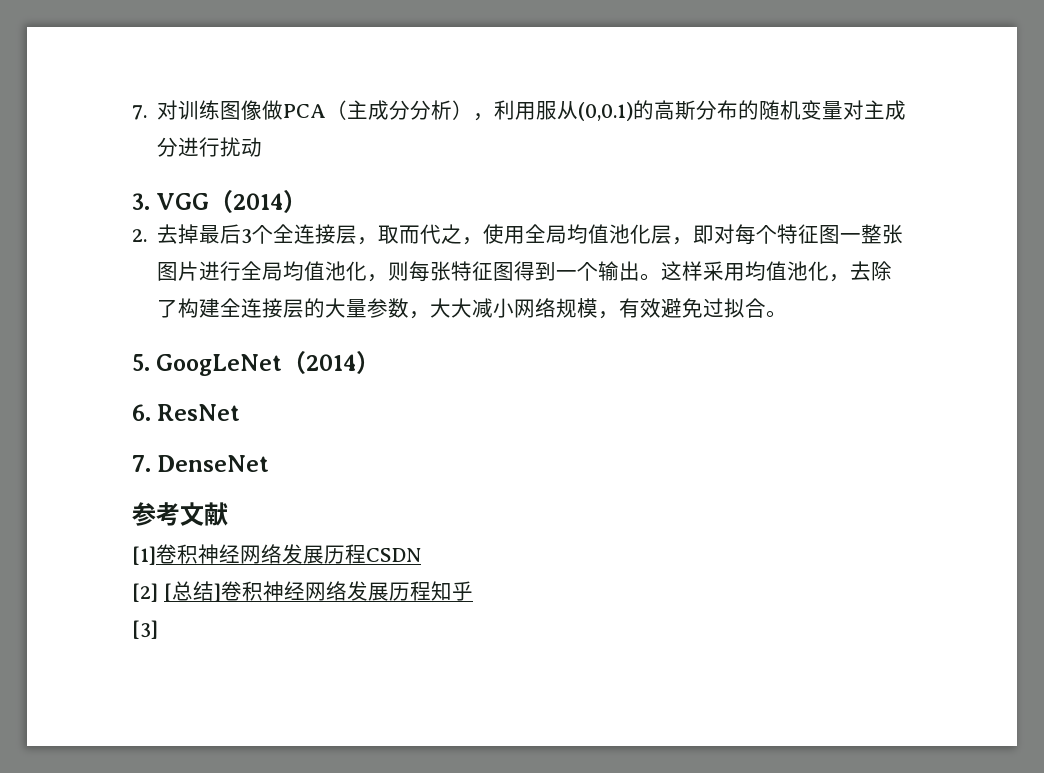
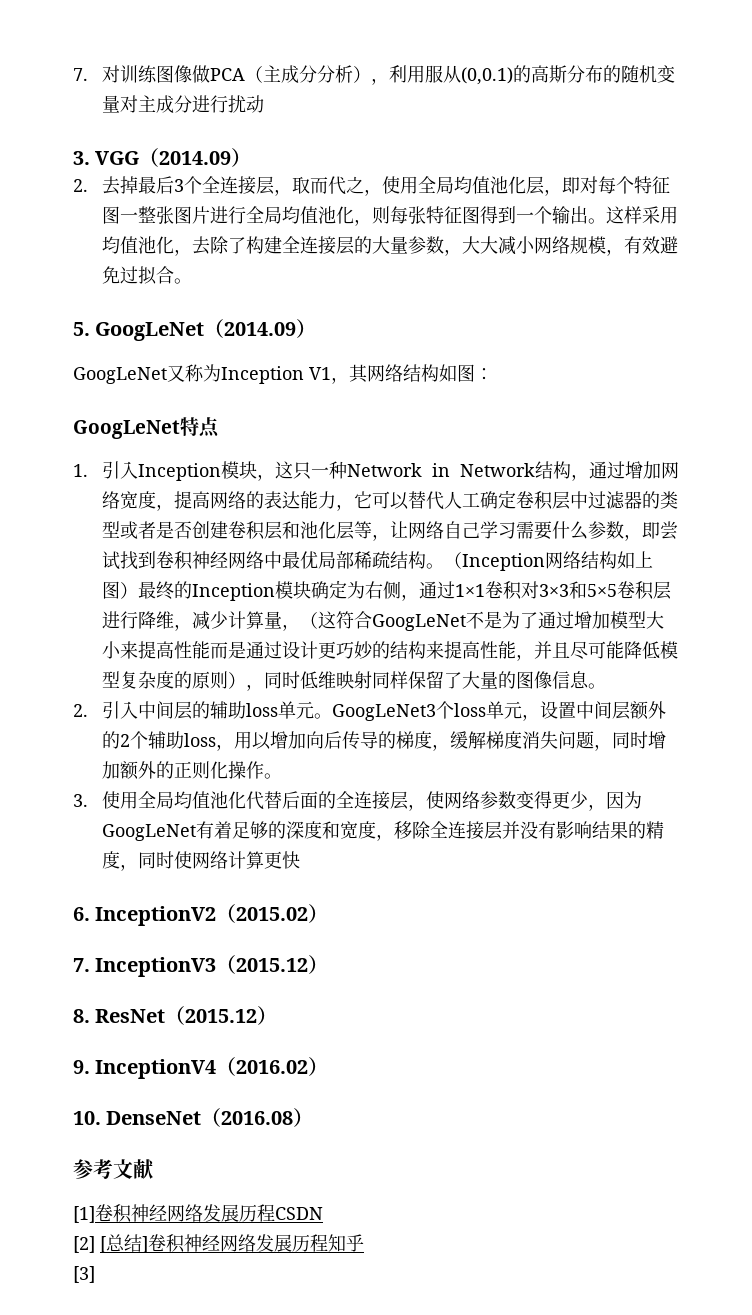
- 3. VGG（2014）
+ 3. VGG（2014.09）
- 5. GoogLeNet（2014）
- 6. ResNet
- 7. DenseNet
+ 5. GoogLeNet（2014.09）
+ GoogLeNet又称为Inception V1，其网络结构如图：
+ GoogLeNet特点
+ 1.引入Inception模块，这只一种Network in Network结构，通过增加网络宽度，提高网络的表达能力，它可以替代人工确定卷积层中过滤器的类型或者是否创建卷积层和池化层等，让网络自己学习需要什么参数，即尝试找到卷积神经网络中最优局部稀疏结构。（Inception网络结构如上图）最终的Inception模块确定为右侧，通过1×1卷积对3×3和5×5卷积层进行降维，减少计算量，（这符合GoogLeNet不是为了通过增加模型大小来提高性能而是通过设计更巧妙的结构来提高性能，并且尽可能降低模型复杂度的原则），同时低维映射同样保留了大量的图像信息。
+ 2.引入中间层的辅助loss单元。GoogLeNet3个loss单元，设置中间层额外的2个辅助loss，用以增加向后传导的梯度，缓解梯度消失问题，同时增加额外的正则化操作。
+ 3.使用全局均值池化代替后面的全连接层，使网络参数变得更少，因为GoogLeNet有着足够的深度和宽度，移除全连接层并没有影响结果的精度，同时使网络计算更快
+ 6. InceptionV2（2015.02）
+ 7. InceptionV3（2015.12）
+ 8. ResNet（2015.12）
+ 9. InceptionV4（2016.02）
+ 10. DenseNet（2016.08）

